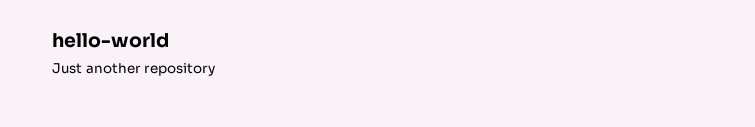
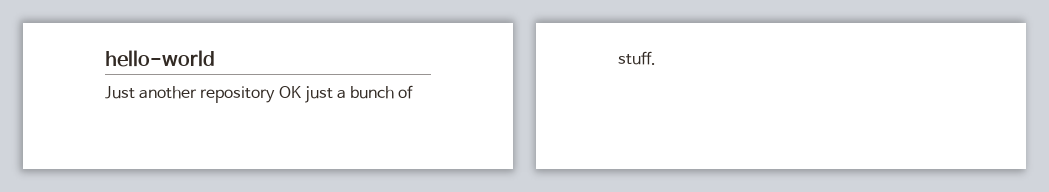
- Just another repository
+ Just another repository OK just a bunch of stuff.

